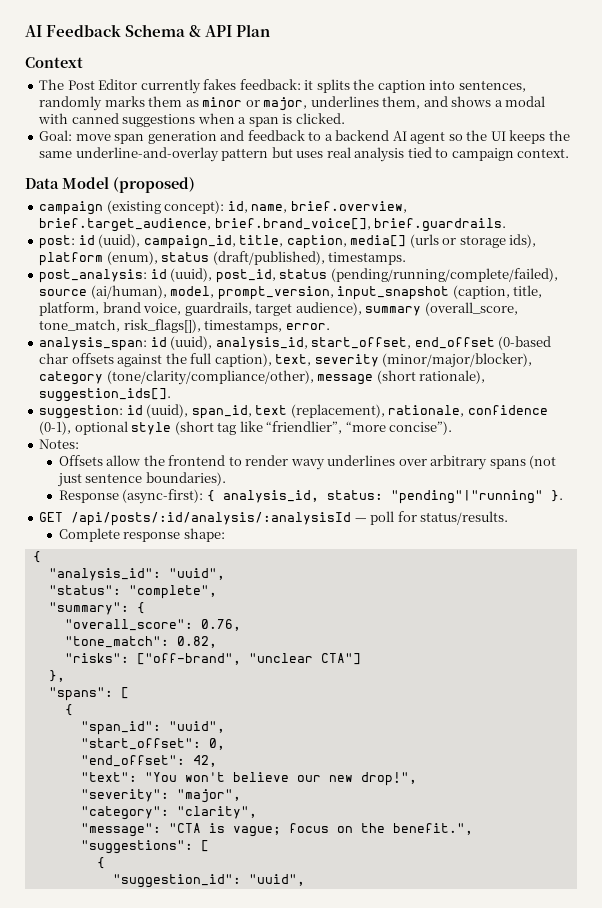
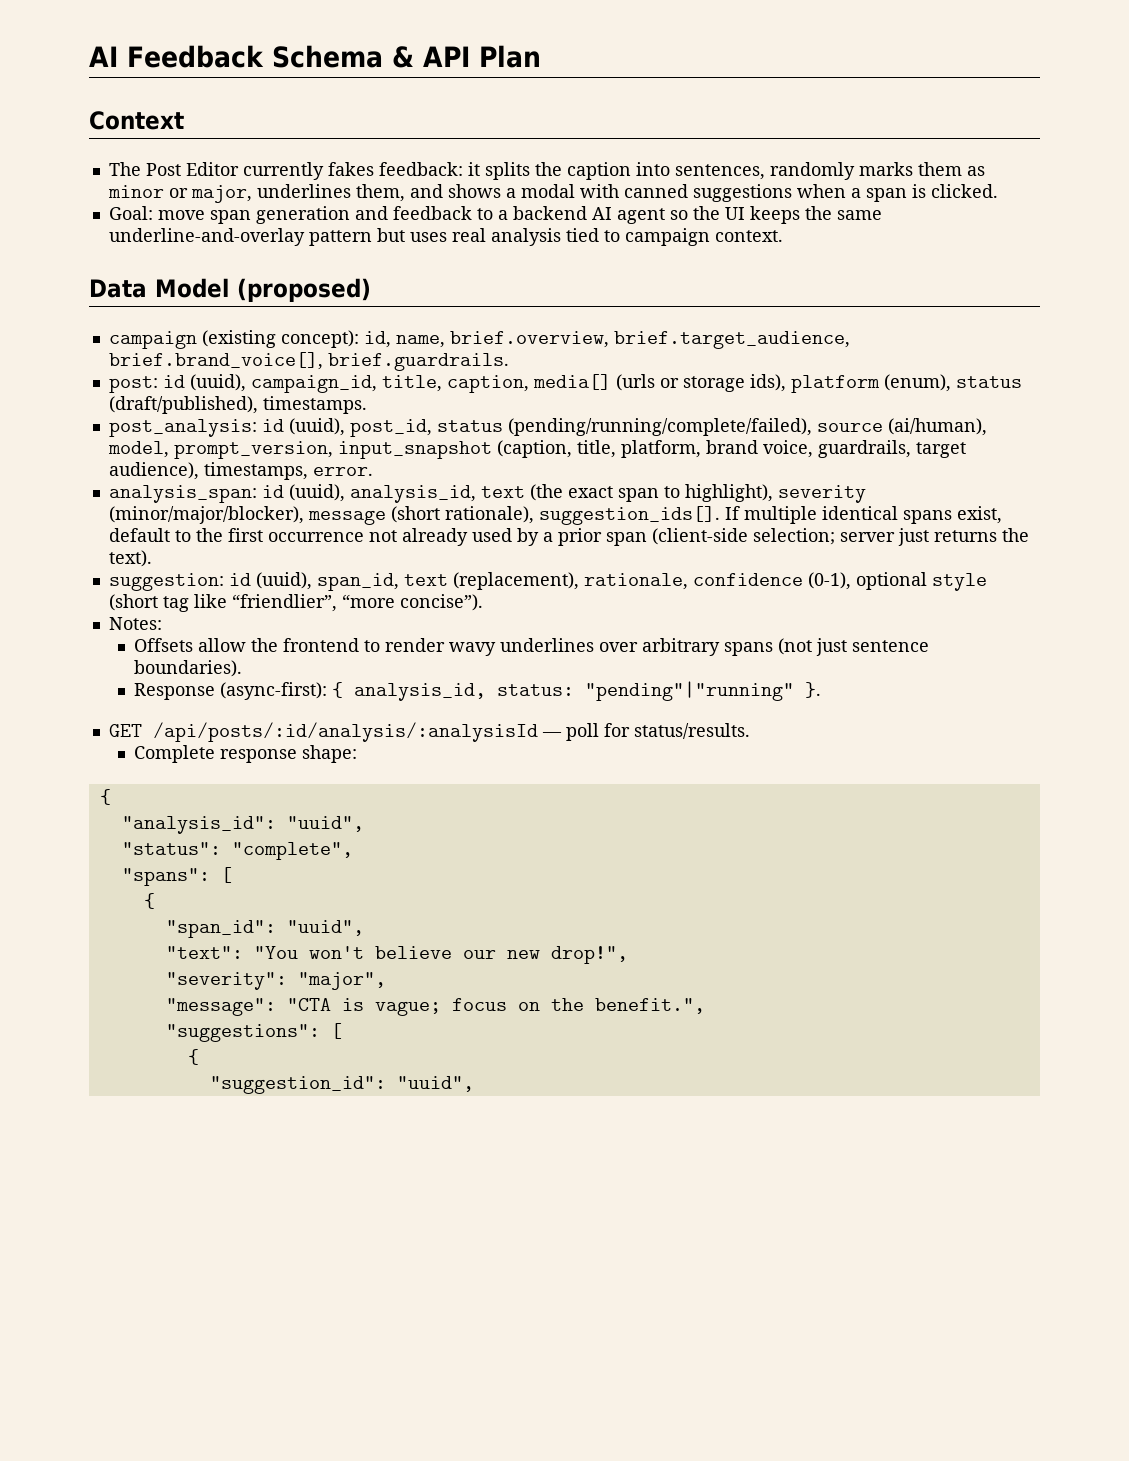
- post_analysis: id (uuid), post_id, status (pending/running/complete/failed), source (ai/human), model, prompt_version, input_snapshot (caption, title, platform, brand voice, guardrails, target audience), summary (overall_score, tone_match, risk_flags[]), timestamps, error.
+ post_analysis: id (uuid), post_id, status (pending/running/complete/failed), source (ai/human), model, prompt_version, input_snapshot (caption, title, platform, brand voice, guardrails, target audience), timestamps, error.
- analysis_span: id (uuid), analysis_id, start_offset, end_offset (0-based char offsets against the full caption), text, severity (minor/major/blocker), category (tone/clarity/compliance/other), message (short rationale), suggestion_ids[].
+ analysis_span: id (uuid), analysis_id, text (the exact span to highlight), severity (minor/major/blocker), message (short rationale), suggestion_ids[]. If multiple identical spans exist, default to the first occurrence not already used by a prior span (client-side selection; server just returns the text).
- "summary": {
- "overall_score": 0.76,
- "tone_match": 0.82,
- "risks": ["off-brand", "unclear CTA"]
- },
- "start_offset": 0,
- "end_offset": 42,
- "category": "clarity",

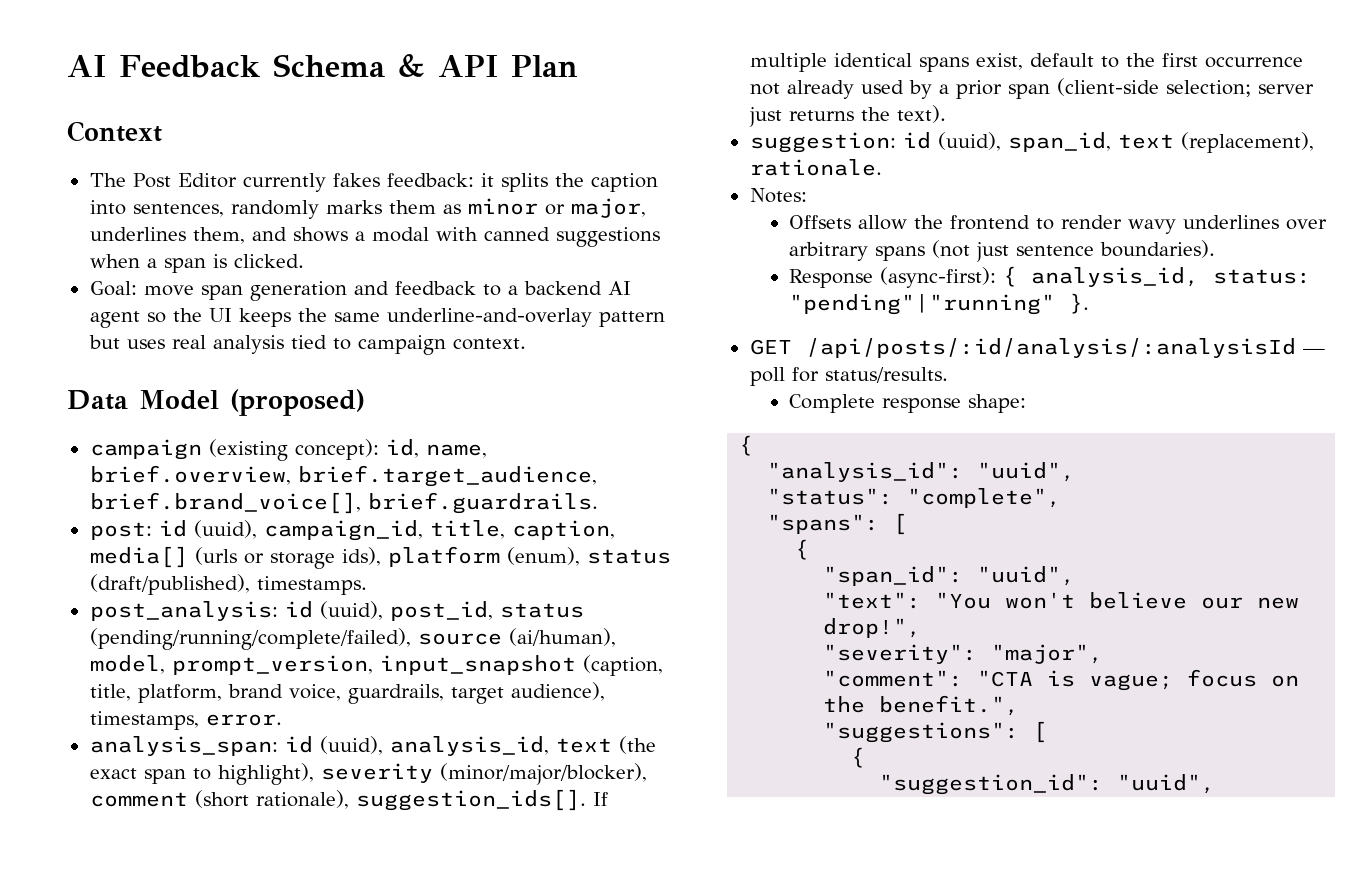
- analysis_span: id (uuid), analysis_id, text (the exact span to highlight), severity (minor/major/blocker), message (short rationale), suggestion_ids[].
+ analysis_span: id (uuid), analysis_id, text (the exact span to highlight), severity (minor/major/blocker), comment (short rationale), suggestion_ids[].
- suggestion: id (uuid), span_id, text (replacement), rationale, confidence (0-1), optional style (short tag like “friendlier”, “more concise”).
+ suggestion: id (uuid), span_id, text (replacement), rationale.
- "message": "CTA is vague; focus on the benefit.",
+ "comment": "CTA is vague; focus on the benefit.",

